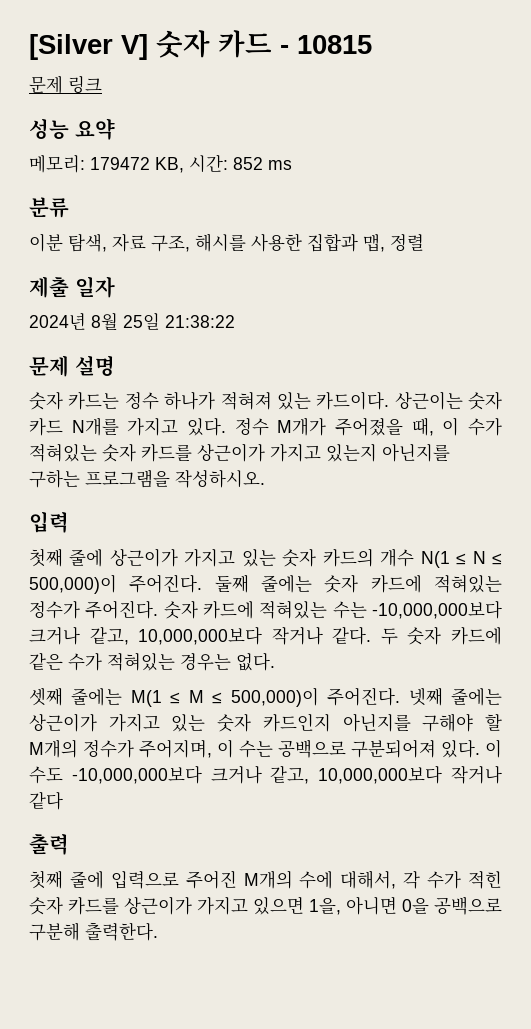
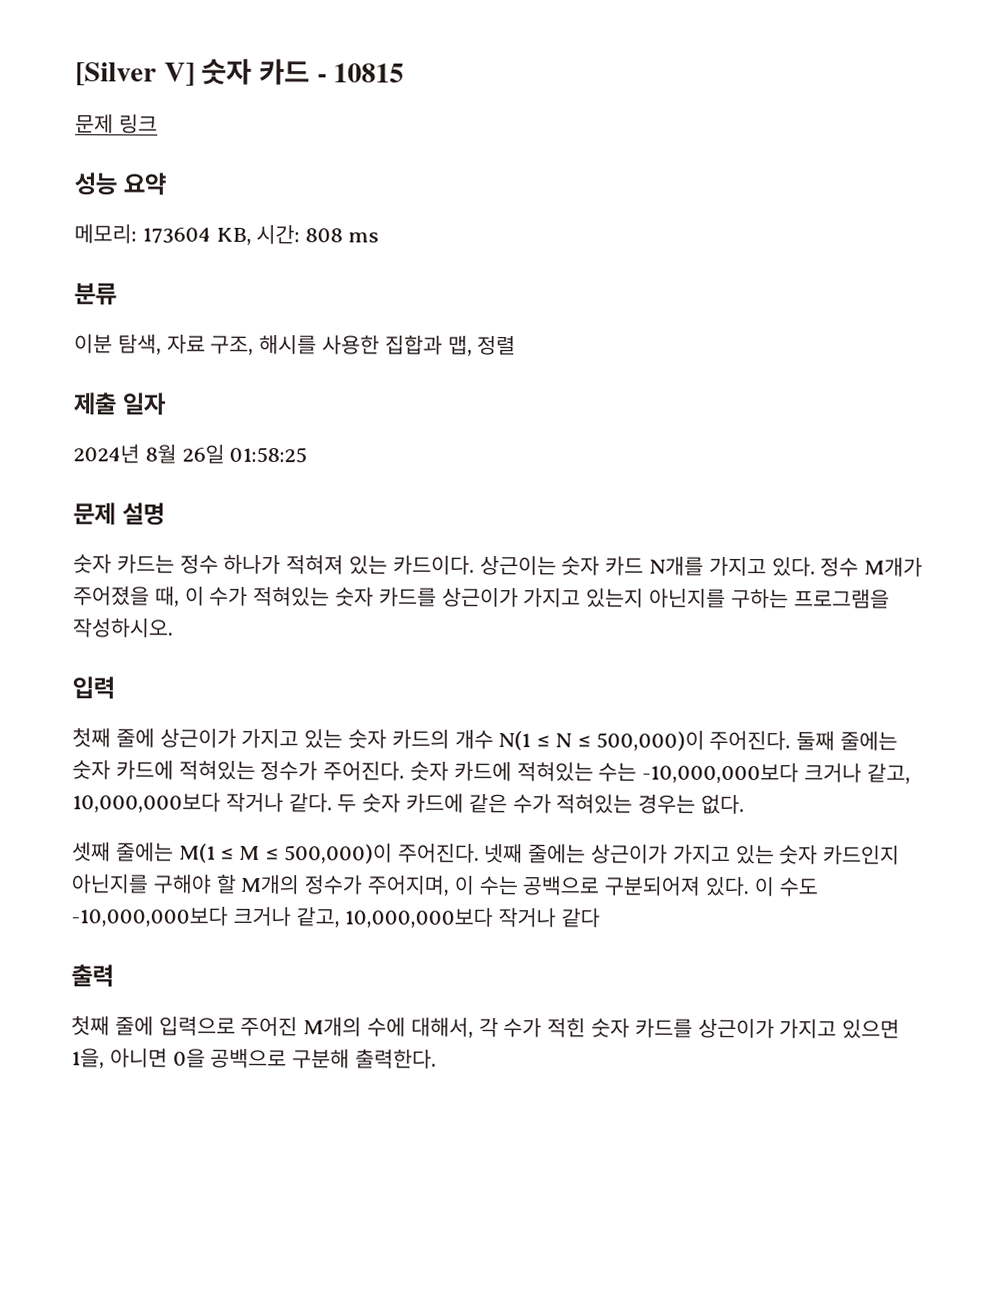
- 메모리: 179472 KB, 시간: 852 ms
+ 메모리: 173604 KB, 시간: 808 ms
- 2024년 8월 25일 21:38:22
+ 2024년 8월 26일 01:58:25

